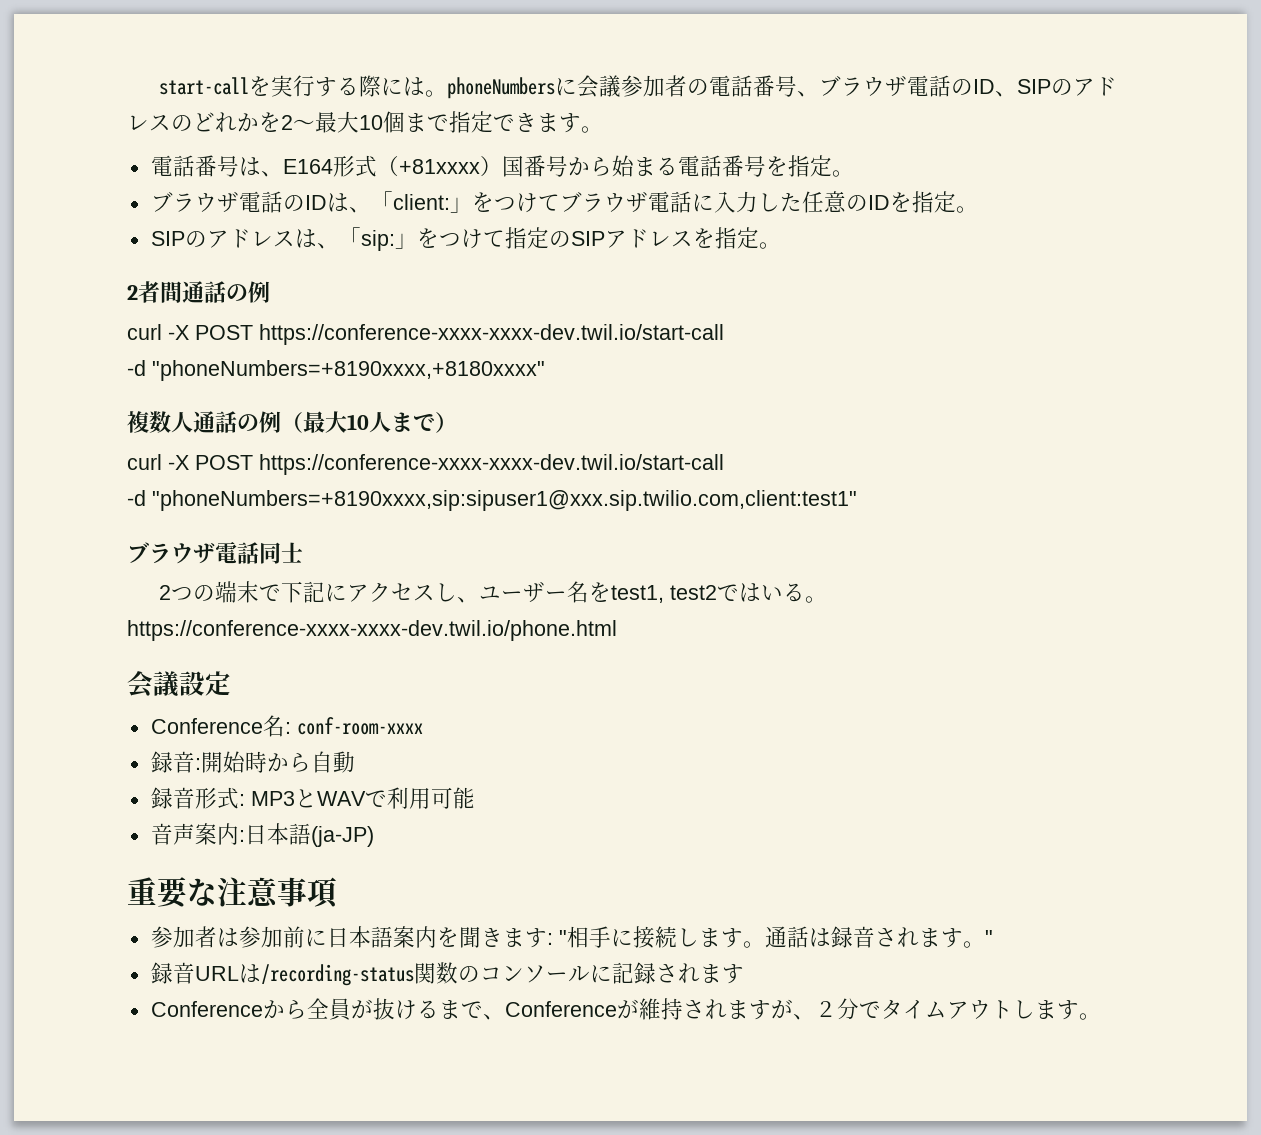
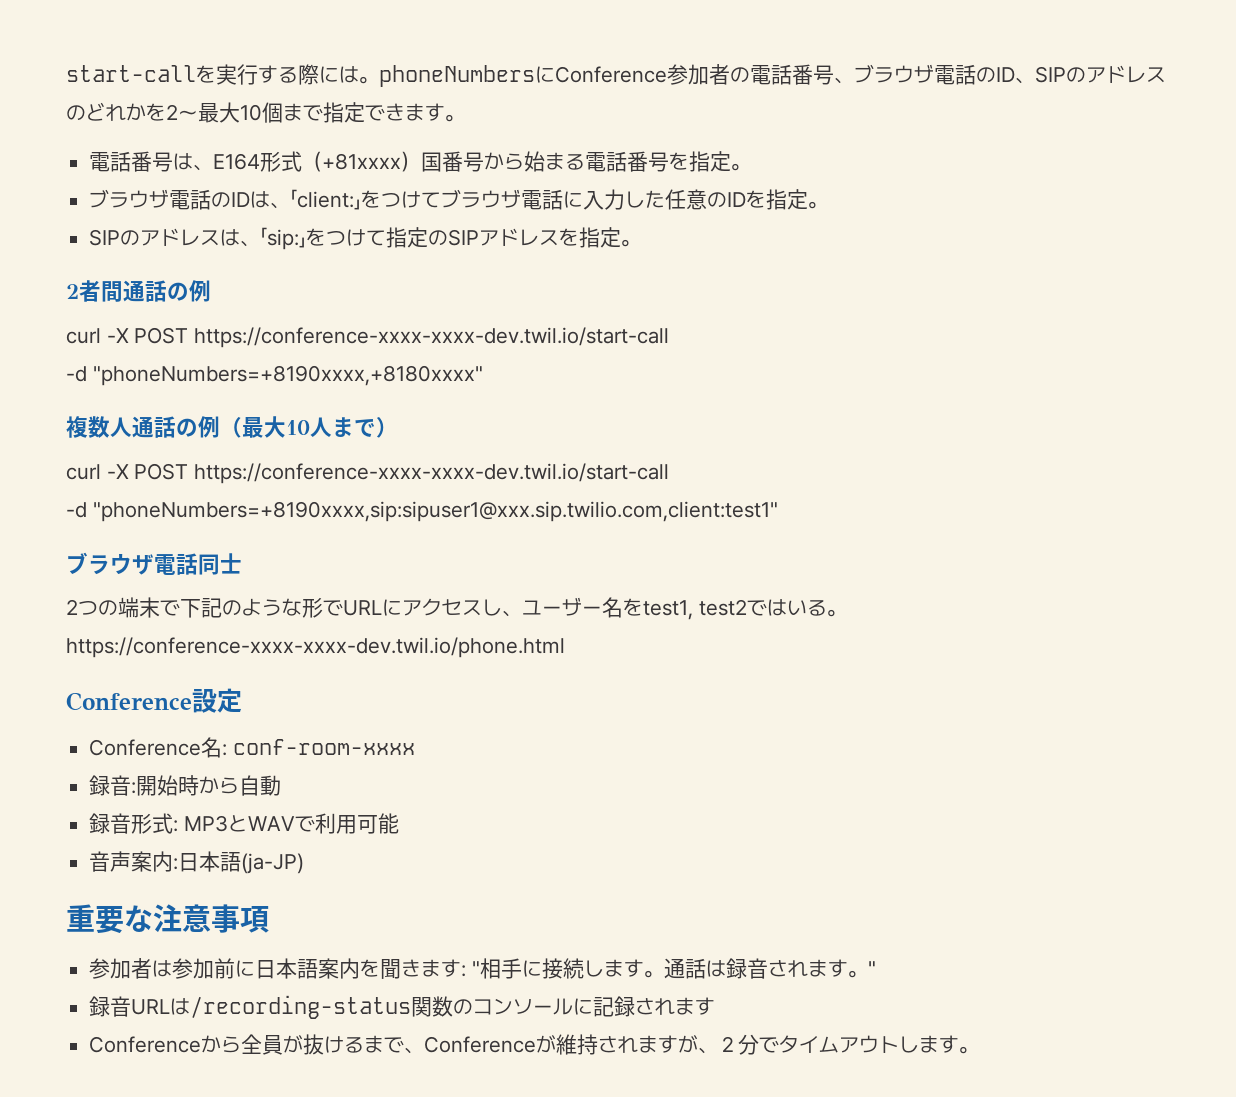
- start-callを実行する際には。phoneNumbersに会議参加者の電話番号、ブラウザ電話のID、SIPのアドレスのどれかを2〜最大10個まで指定できます。
+ start-callを実行する際には。phoneNumbersにConference参加者の電話番号、ブラウザ電話のID、SIPのアドレスのどれかを2〜最大10個まで指定できます。
- 2つの端末で下記にアクセスし、ユーザー名をtest1, test2ではいる。https://conference-xxxx-xxxx-dev.twil.io/phone.html
+ 2つの端末で下記のような形でURLにアクセスし、ユーザー名をtest1, test2ではいる。https://conference-xxxx-xxxx-dev.twil.io/phone.html
- 会議設定
+ Conference設定

